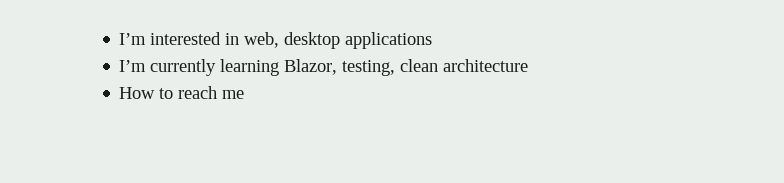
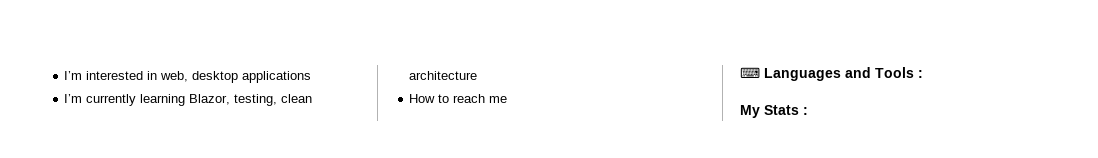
+ ⌨ Languages and Tools :
+ My Stats :

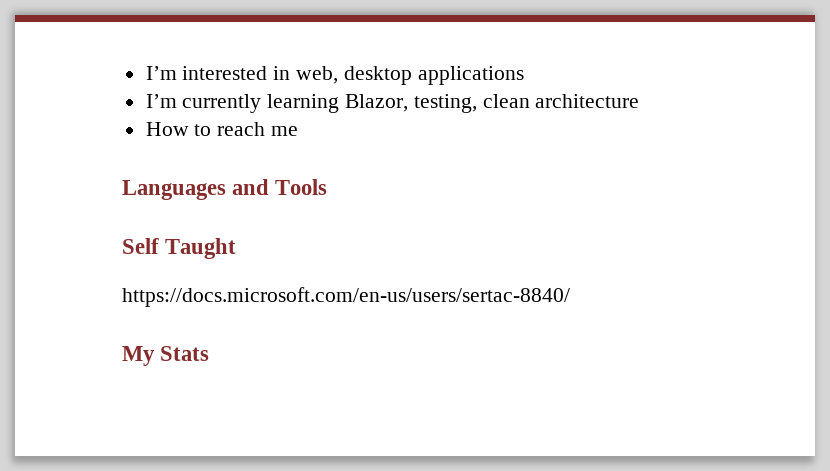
- ⌨ Languages and Tools :
+ Languages and Tools
+ Self Taught
+ https://docs.microsoft.com/en-us/users/sertac-8840/
- My Stats :
+ My Stats

